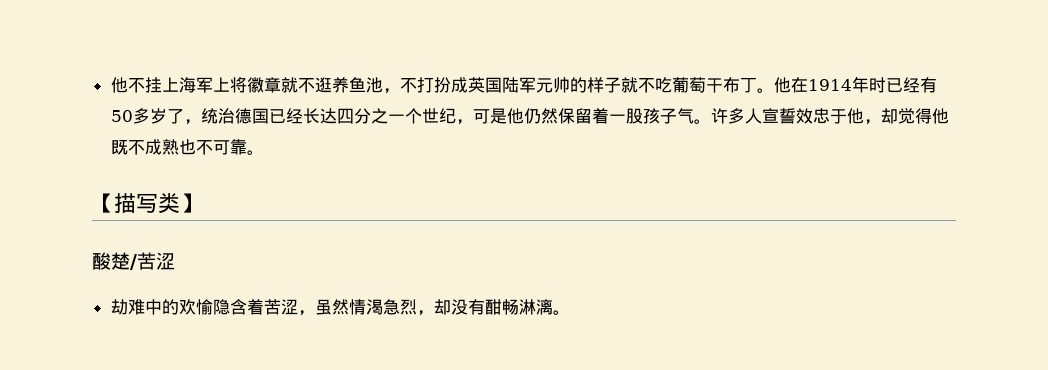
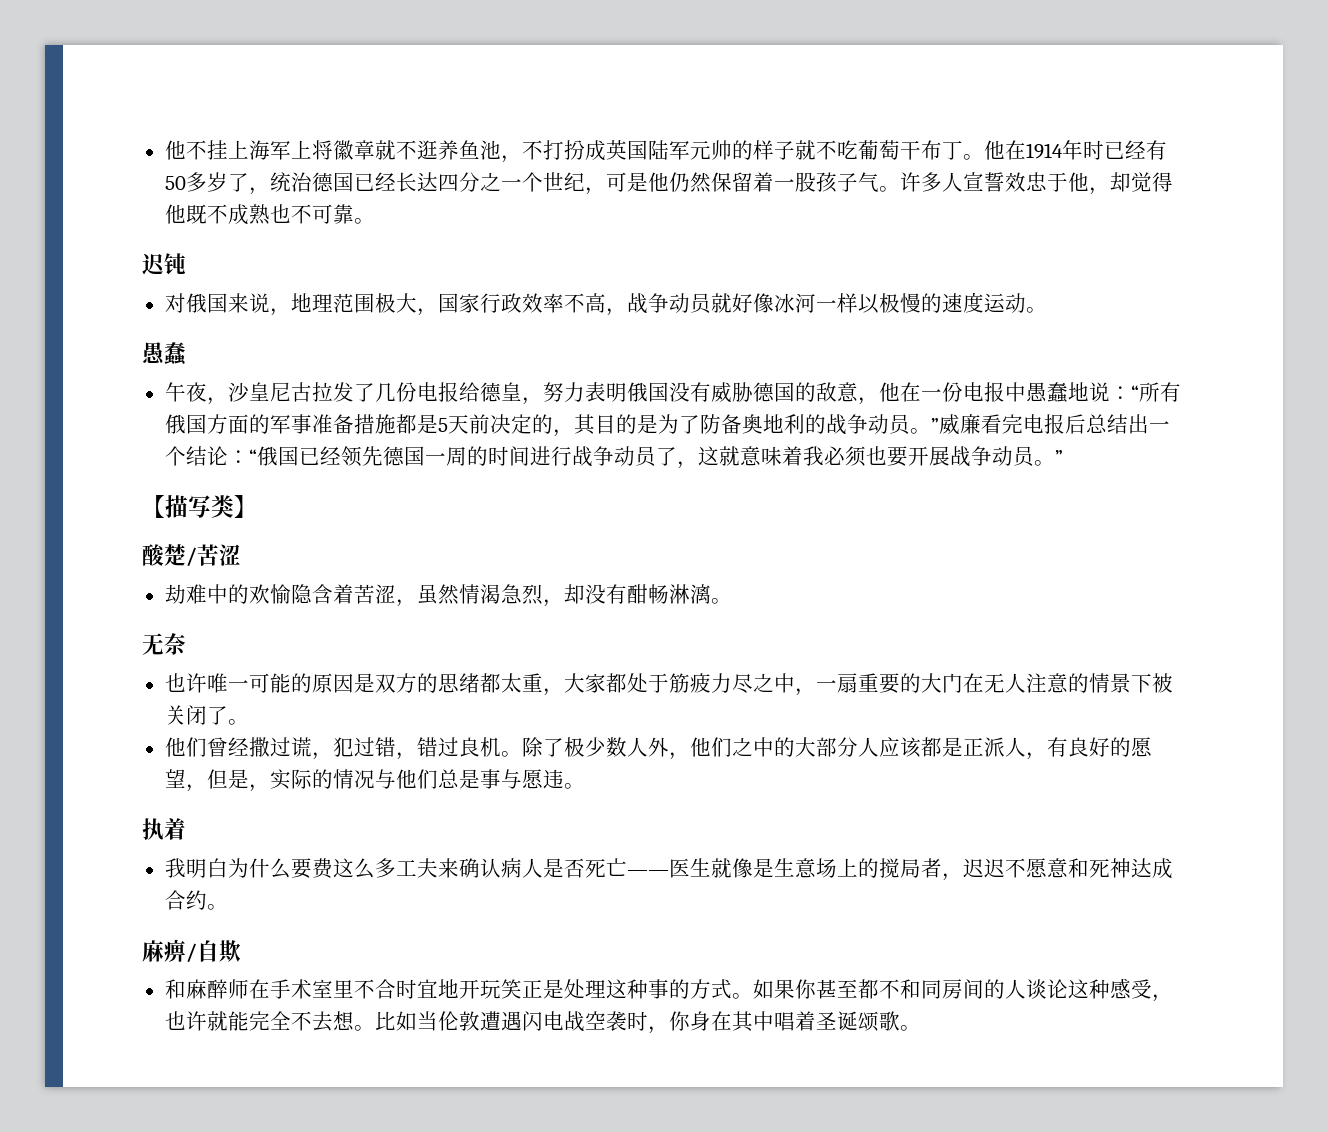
+ 迟钝
+ 对俄国来说，地理范围极大，国家行政效率不高，战争动员就好像冰河一样以极慢的速度运动。
+ 愚蠢
+ 午夜，沙皇尼古拉发了几份电报给德皇，努力表明俄国没有威胁德国的敌意，他在一份电报中愚蠢地说：“所有俄国方面的军事准备措施都是5天前决定的，其目的是为了防备奥地利的战争动员。”威廉看完电报后总结出一个结论：“俄国已经领先德国一周的时间进行战争动员了，这就意味着我必须也要开展战争动员。”
+ 无奈
+ 也许唯一可能的原因是双方的思绪都太重，大家都处于筋疲力尽之中，一扇重要的大门在无人注意的情景下被关闭了。
+ 他们曾经撒过谎，犯过错，错过良机。除了极少数人外，他们之中的大部分人应该都是正派人，有良好的愿望，但是，实际的情况与他们总是事与愿违。
+ 执着
+ 我明白为什么要费这么多工夫来确认病人是否死亡——医生就像是生意场上的搅局者，迟迟不愿意和死神达成合约。
+ 麻痹/自欺
+ 和麻醉师在手术室里不合时宜地开玩笑正是处理这种事的方式。如果你甚至都不和同房间的人谈论这种感受，也许就能完全不去想。比如当伦敦遭遇闪电战空袭时，你身在其中唱着圣诞颂歌。

